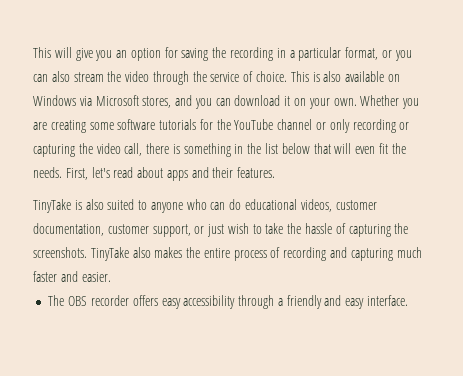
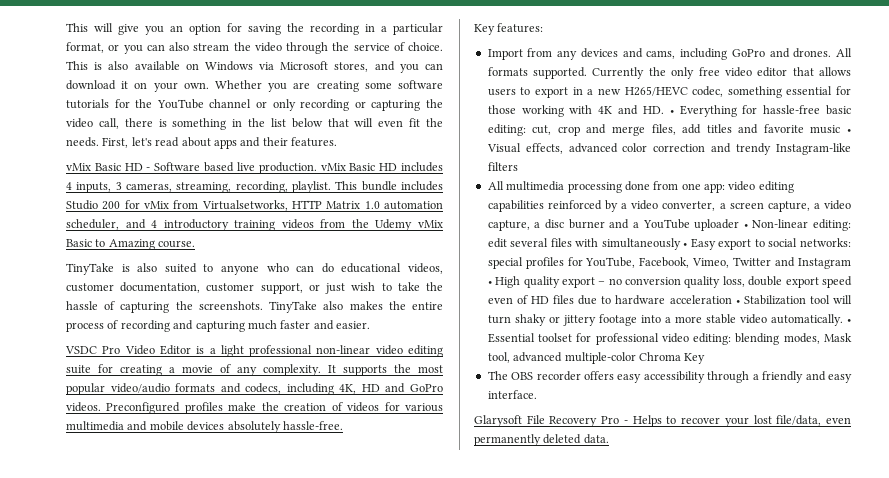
+ vMix Basic HD - Software based live production. vMix Basic HD includes 4 inputs, 3 cameras, streaming, recording, playlist. This bundle includes Studio 200 for vMix from Virtualsetworks, HTTP Matrix 1.0 automation scheduler, and 4 introductory training videos from the Udemy vMix Basic to Amazing course.
+ VSDC Pro Video Editor is a light professional non-linear video editing suite for creating a movie of any complexity. It supports the most popular video/audio formats and codecs, including 4K, HD and GoPro videos. Preconfigured profiles make the creation of videos for various multimedia and mobile devices absolutely hassle-free.
+ Key features:
+ Import from any devices and cams, including GoPro and drones. All formats supported. Сurrently the only free video editor that allows users to export in a new H265/HEVC codec, something essential for those working with 4K and HD. • Everything for hassle-free basic editing: cut, crop and merge files, add titles and favorite music • Visual effects, advanced color correction and trendy Instagram-like filters
+ All multimedia processing done from one app: video editing capabilities reinforced by a video converter, a screen capture, a video capture, a disc burner and a YouTube uploader • Non-linear editing: edit several files with simultaneously • Easy export to social networks: special profiles for YouTube, Facebook, Vimeo, Twitter and Instagram • High quality export – no conversion quality loss, double export speed even of HD files due to hardware acceleration • Stabilization tool will turn shaky or jittery footage into a more stable video automatically. • Essential toolset for professional video editing: blending modes, Mask tool, advanced multiple-color Chroma Key
+ Glarysoft File Recovery Pro - Helps to recover your lost file/data, even permanently deleted data.

